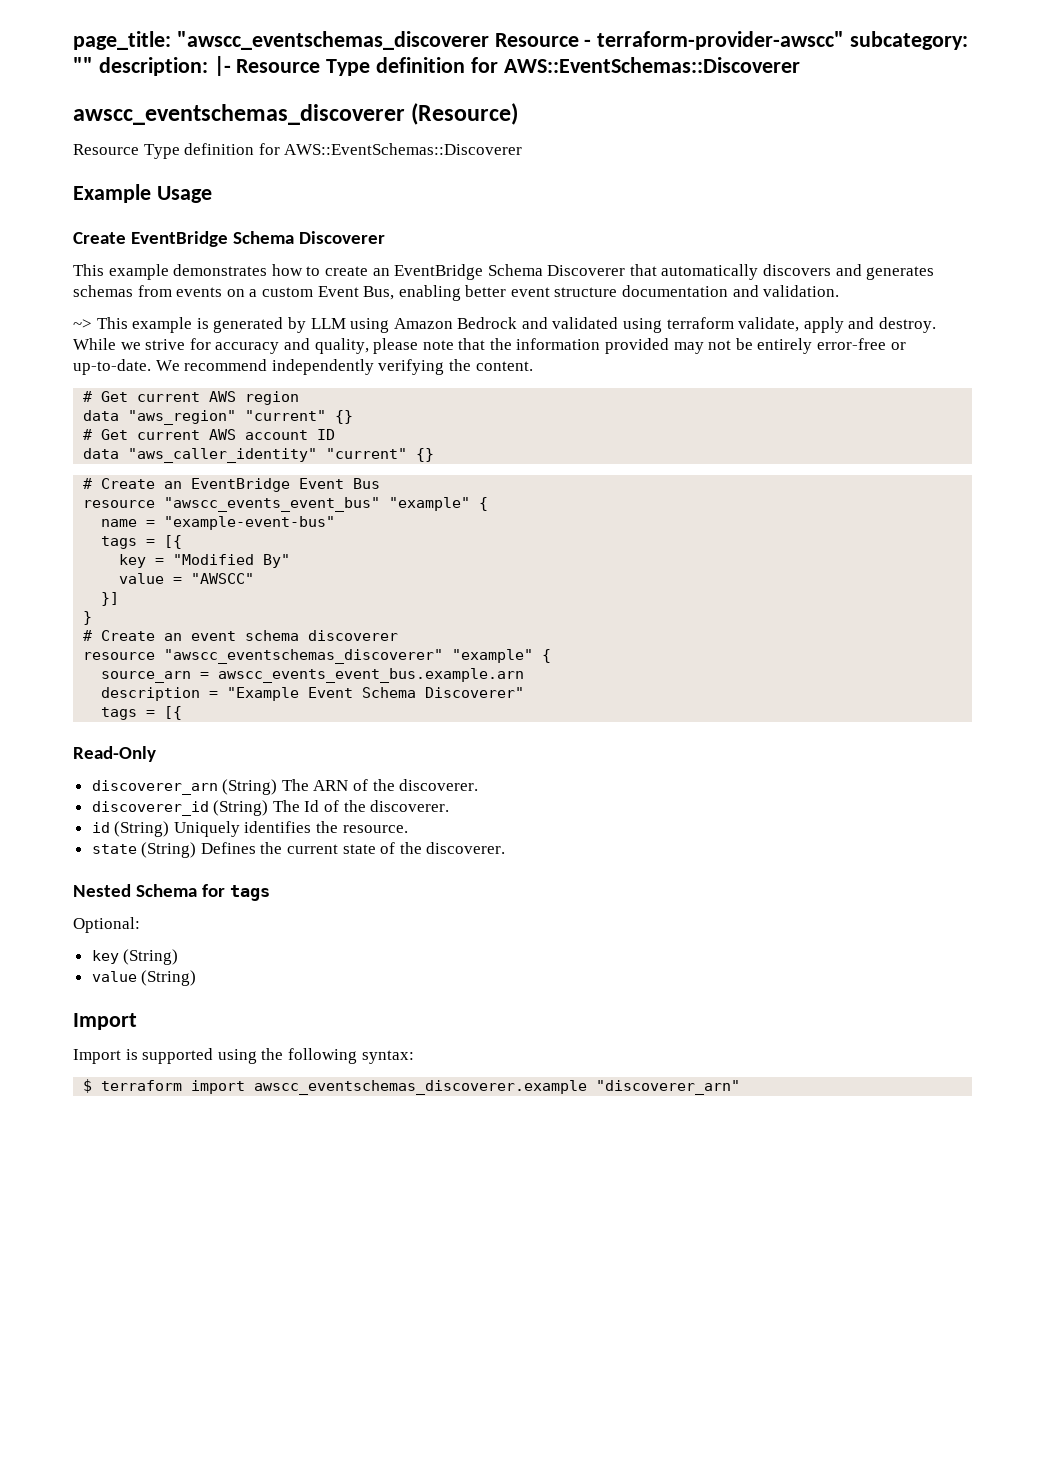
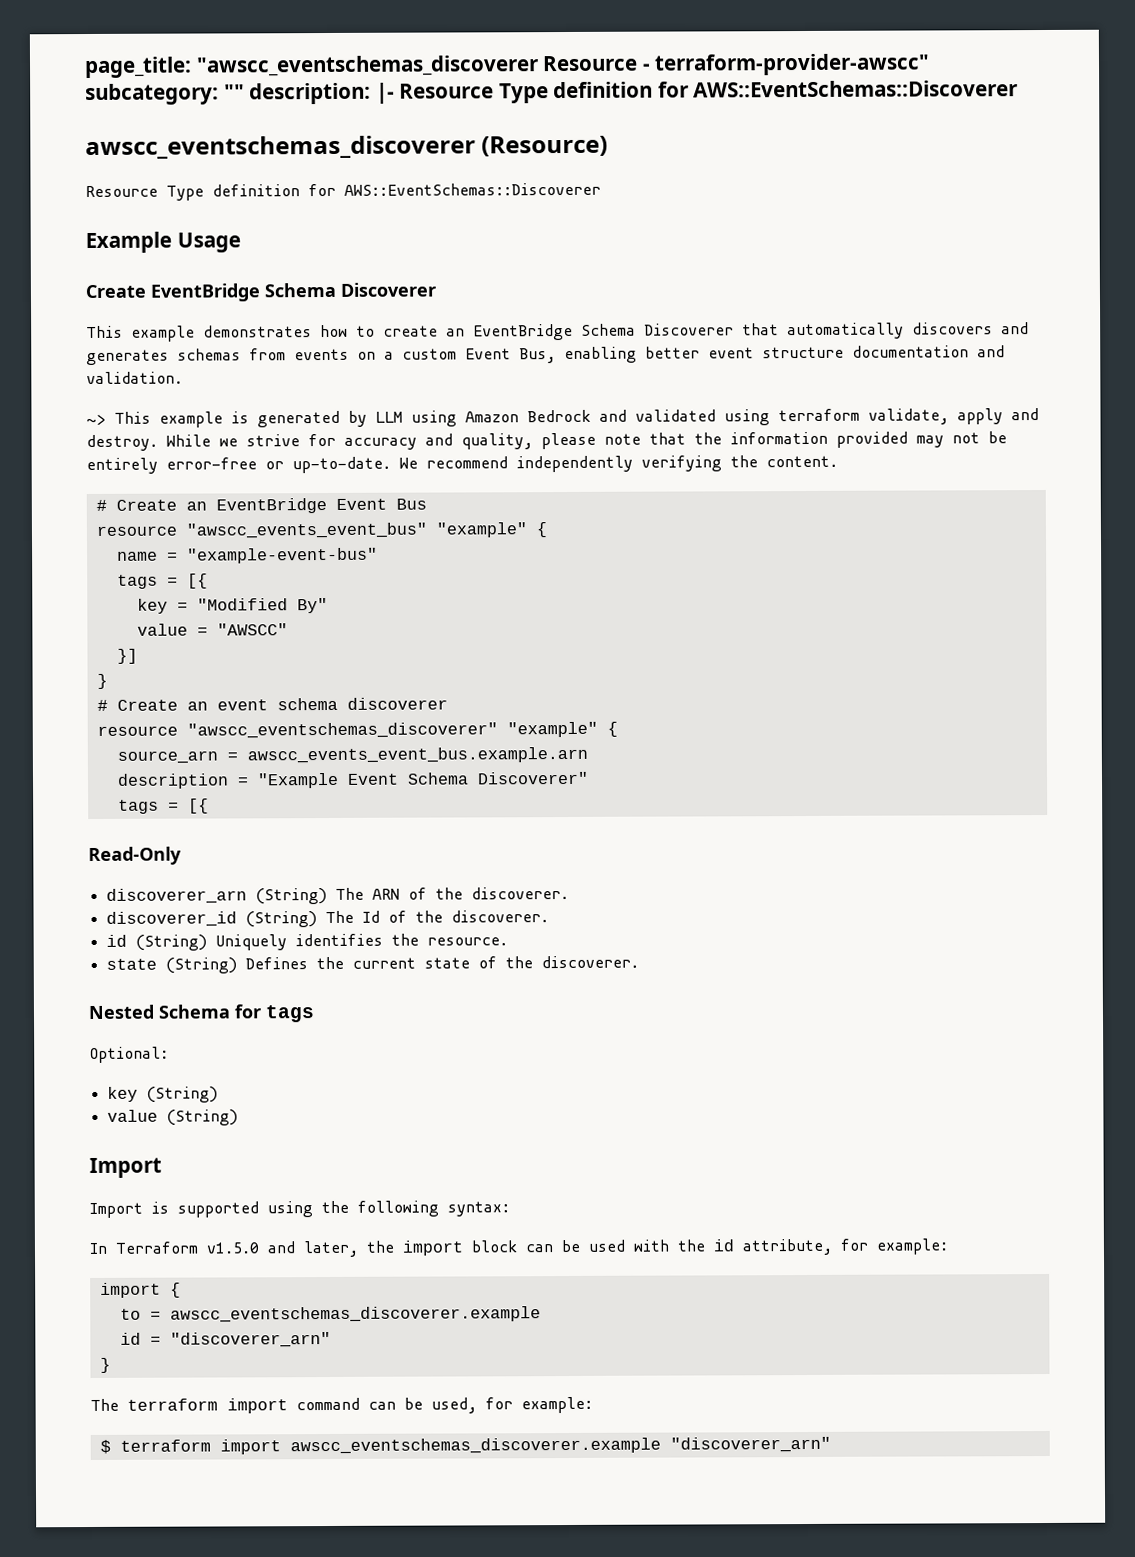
- # Get current AWS region
- data "aws_region" "current" {}
- # Get current AWS account ID
- data "aws_caller_identity" "current" {}
+ In Terraform v1.5.0 and later, the import block can be used with the id attribute, for example:
+ import {
+ to = awscc_eventschemas_discoverer.example
+ id = "discoverer_arn"
+ }
+ The terraform import command can be used, for example:

